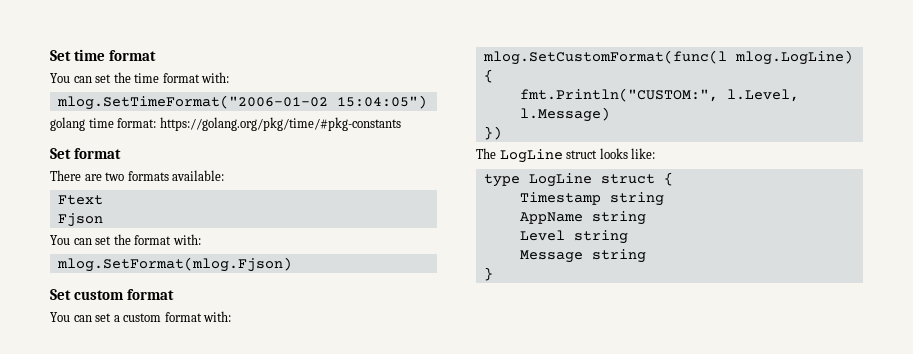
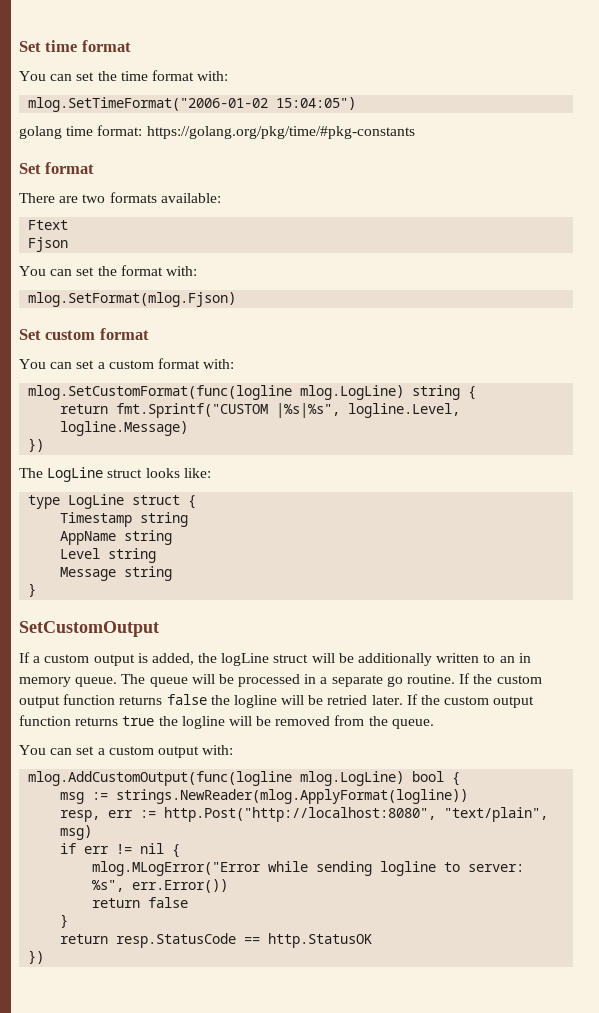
- mlog.SetCustomFormat(func(l mlog.LogLine) {
- fmt.Println("CUSTOM:", l.Level, l.Message)
+ mlog.SetCustomFormat(func(logline mlog.LogLine) string {
+ return fmt.Sprintf("CUSTOM |%s|%s", logline.Level, logline.Message)
+ SetCustomOutput
+ If a custom output is added, the logLine struct will be additionally written to an in memory queue. The queue will be processed in a separate go routine. If the custom output function returns false the logline will be retried later. If the custom output function returns true the logline will be removed from the queue.
+ You can set a custom output with:
+ mlog.AddCustomOutput(func(logline mlog.LogLine) bool {
+ msg := strings.NewReader(mlog.ApplyFormat(logline))
+ resp, err := http.Post("http://localhost:8080", "text/plain", msg)
+ if err != nil {
+ mlog.MLogError("Error while sending logline to server: %s", err.Error())
+ return false
+ }
+ return resp.StatusCode == http.StatusOK
+ })

